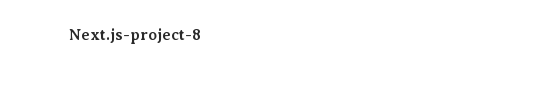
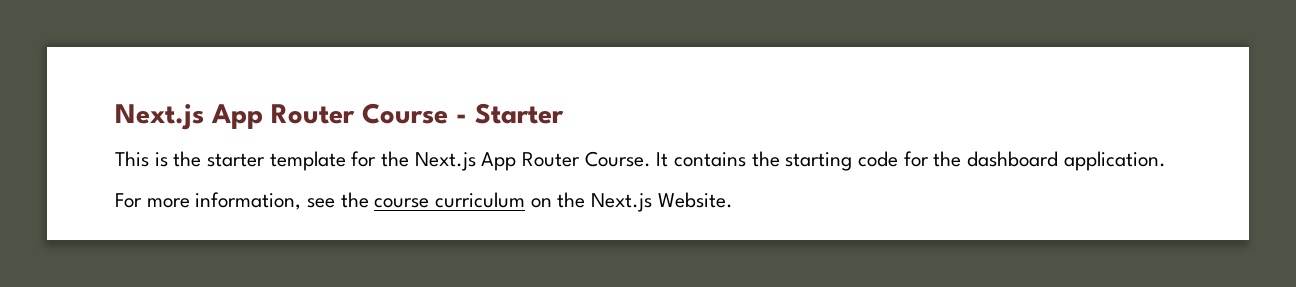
- Next.js-project-8
+ Next.js App Router Course - Starter
+ This is the starter template for the Next.js App Router Course. It contains the starting code for the dashboard application.
+ For more information, see the course curriculum on the Next.js Website.

